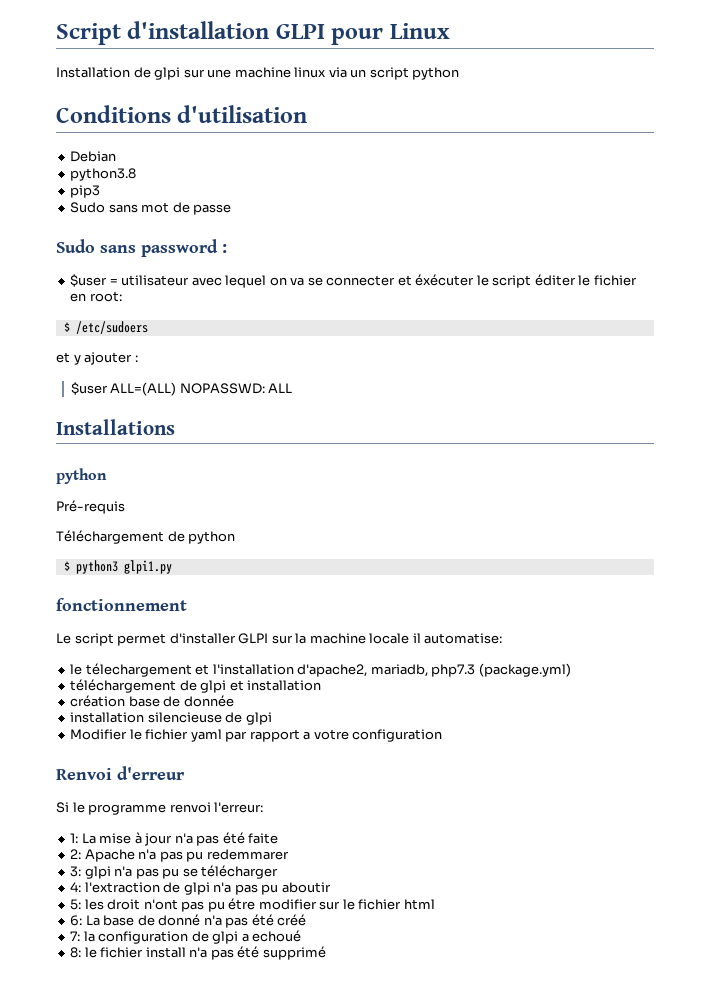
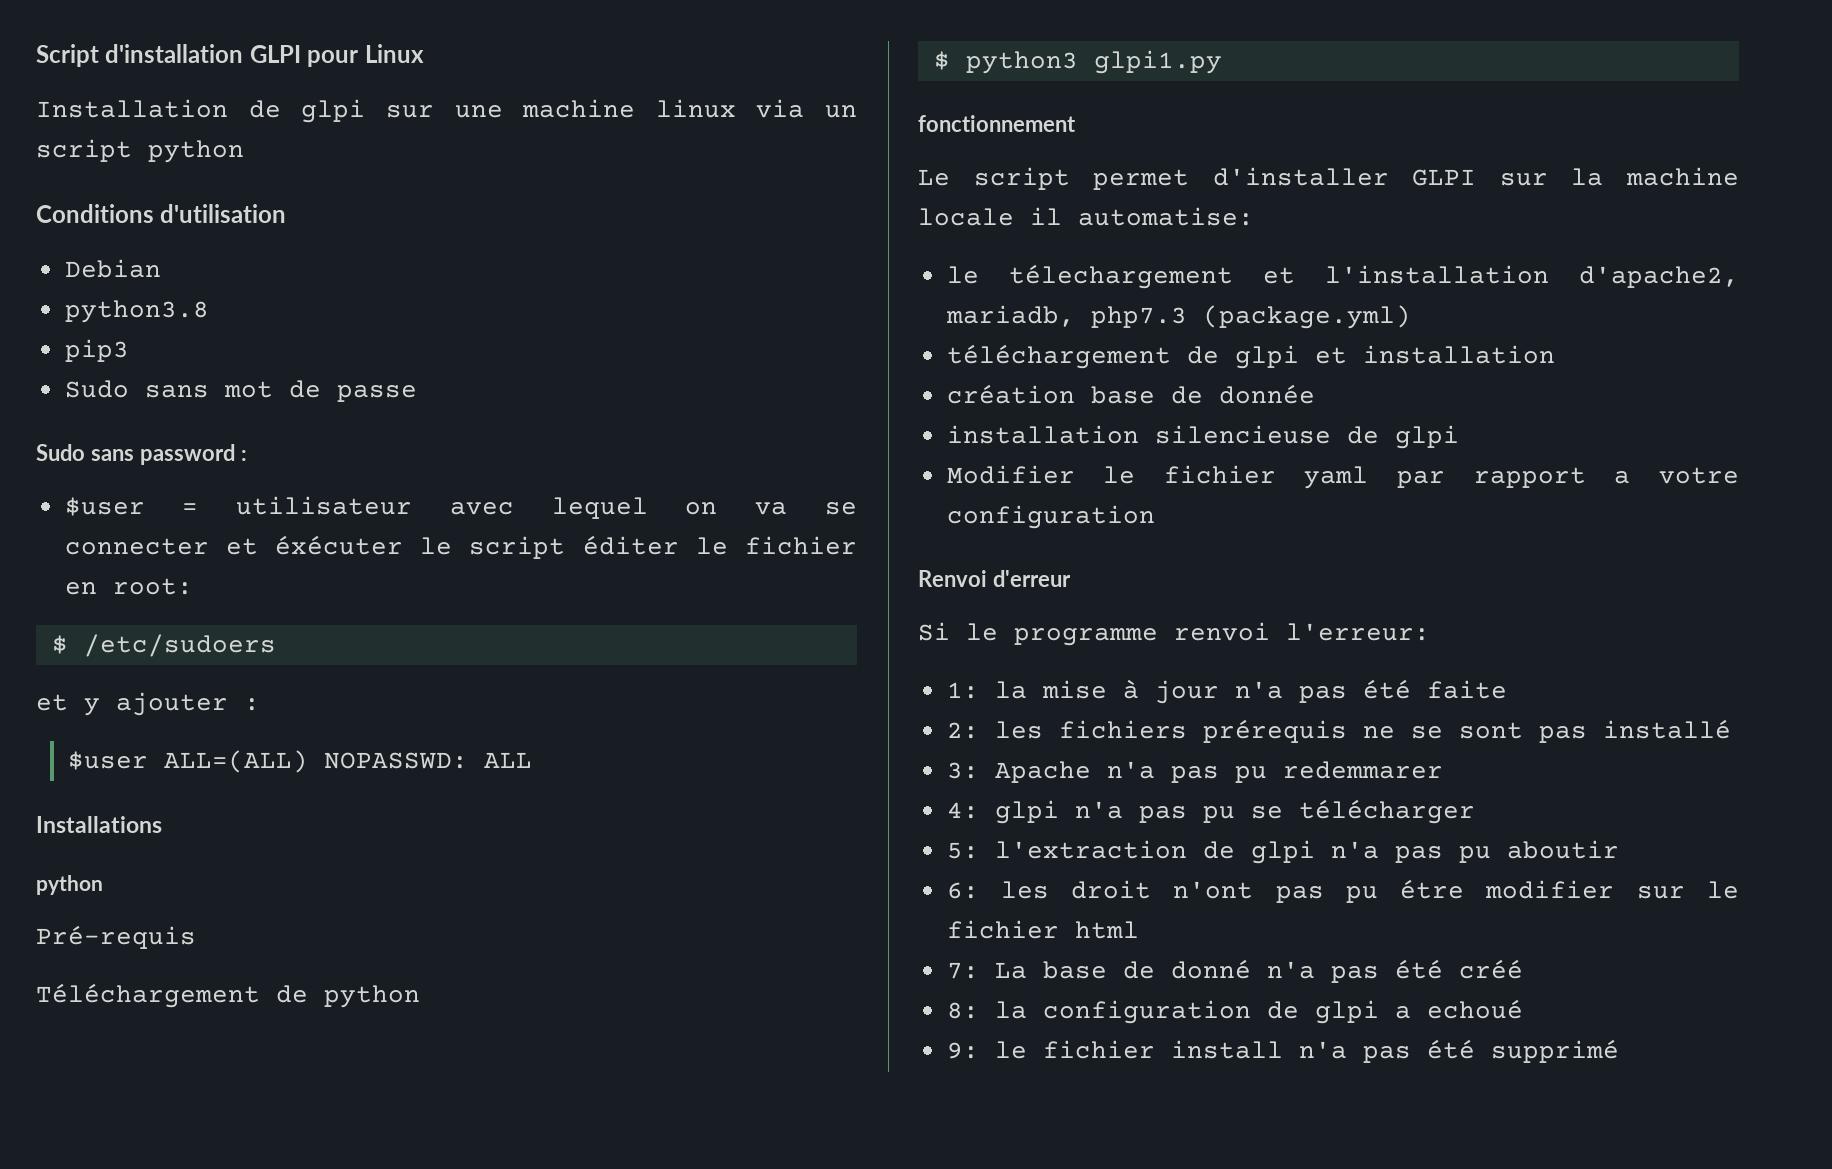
- 1: La mise à jour n'a pas été faite
+ 1: la mise à jour n'a pas été faite
- 2: Apache n'a pas pu redemmarer
+ 2: les fichiers prérequis ne se sont pas installé
+ 3: Apache n'a pas pu redemmarer
- 3: glpi n'a pas pu se télécharger
+ 4: glpi n'a pas pu se télécharger
- 4: l'extraction de glpi n'a pas pu aboutir
+ 5: l'extraction de glpi n'a pas pu aboutir
- 5: les droit n'ont pas pu étre modifier sur le fichier html
+ 6: les droit n'ont pas pu étre modifier sur le fichier html
- 6: La base de donné n'a pas été créé
+ 7: La base de donné n'a pas été créé
- 7: la configuration de glpi a echoué
+ 8: la configuration de glpi a echoué
- 8: le fichier install n'a pas été supprimé
+ 9: le fichier install n'a pas été supprimé

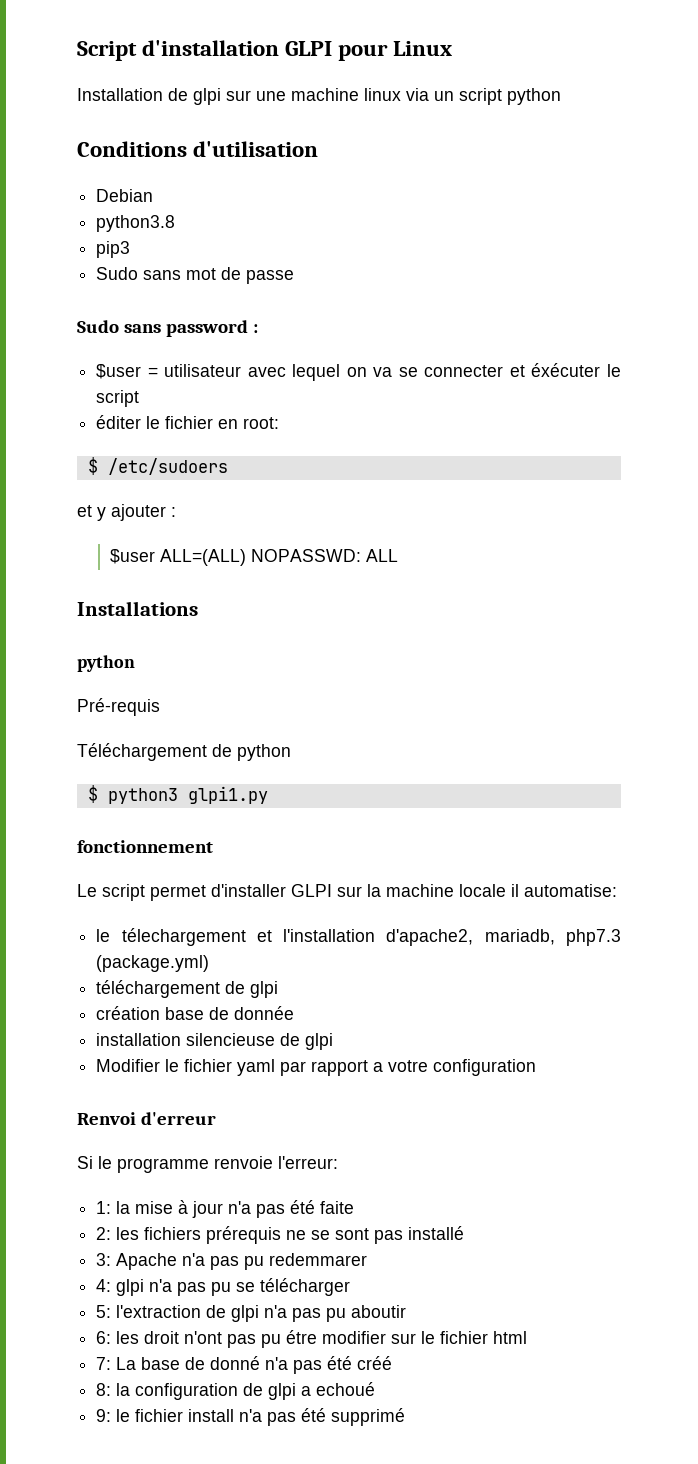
- $user = utilisateur avec lequel on va se connecter et éxécuter le script éditer le fichier en root:
+ $user = utilisateur avec lequel on va se connecter et éxécuter le script
+ éditer le fichier en root:
- téléchargement de glpi et installation
+ téléchargement de glpi
- Si le programme renvoi l'erreur:
+ Si le programme renvoie l'erreur:

